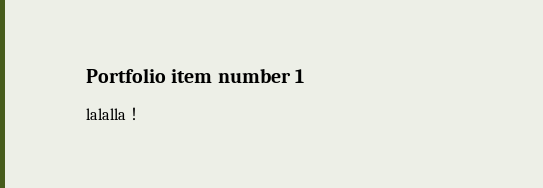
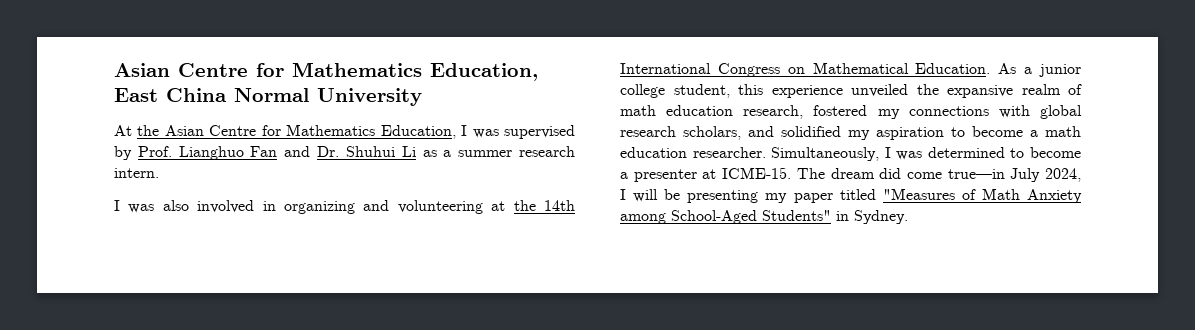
- Portfolio item number 1
- lalalla！
+ Asian Centre for Mathematics Education, East China Normal University
+ At the Asian Centre for Mathematics Education, I was supervised by Prof. Lianghuo Fan and Dr. Shuhui Li as a summer research intern.
+ I was also involved in organizing and volunteering at the 14th International Congress on Mathematical Education. As a junior college student, this experience unveiled the expansive realm of math education research, fostered my connections with global research scholars, and solidified my aspiration to become a math education researcher. Simultaneously, I was determined to become a presenter at ICME-15. The dream did come true—in July 2024, I will be presenting my paper titled "Measures of Math Anxiety among School-Aged Students" in Sydney.

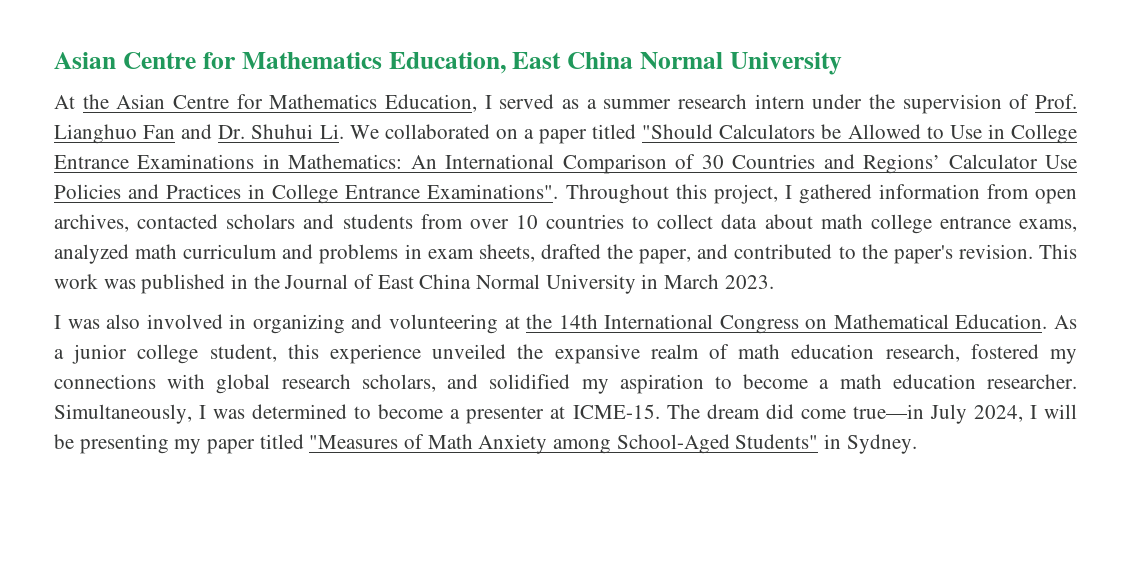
- At the Asian Centre for Mathematics Education, I was supervised by Prof. Lianghuo Fan and Dr. Shuhui Li as a summer research intern.
+ At the Asian Centre for Mathematics Education, I served as a summer research intern under the supervision of Prof. Lianghuo Fan and Dr. Shuhui Li. We collaborated on a paper titled "Should Calculators be Allowed to Use in College Entrance Examinations in Mathematics: An International Comparison of 30 Countries and Regions’ Calculator Use Policies and Practices in College Entrance Examinations". Throughout this project, I gathered information from open archives, contacted scholars and students from over 10 countries to collect data about math college entrance exams, analyzed math curriculum and problems in exam sheets, drafted the paper, and contributed to the paper's revision. This work was published in the Journal of East China Normal University in March 2023.

